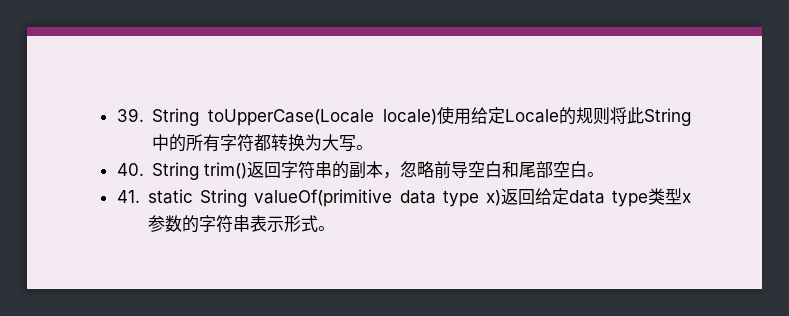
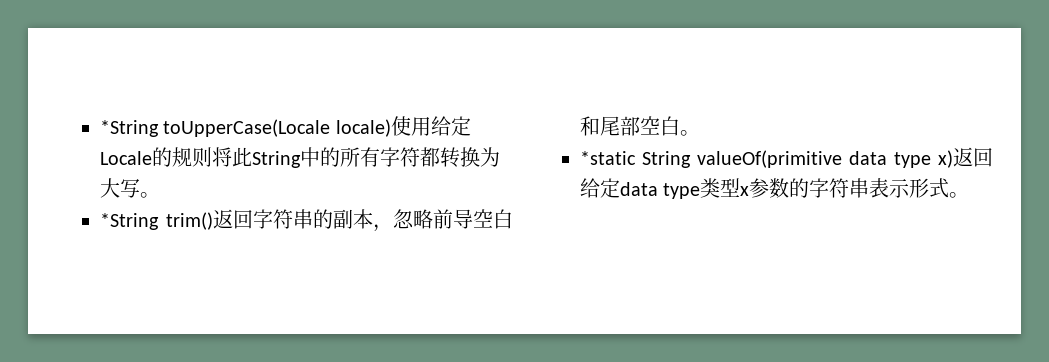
- 39. String toUpperCase(Locale locale)使用给定Locale的规则将此String中的所有字符都转换为大写。
+ *String toUpperCase(Locale locale)使用给定Locale的规则将此String中的所有字符都转换为大写。
- 40. String trim()返回字符串的副本，忽略前导空白和尾部空白。
+ *String trim()返回字符串的副本，忽略前导空白和尾部空白。
- 41. static String valueOf(primitive data type x)返回给定data type类型x参数的字符串表示形式。
+ *static String valueOf(primitive data type x)返回给定data type类型x参数的字符串表示形式。

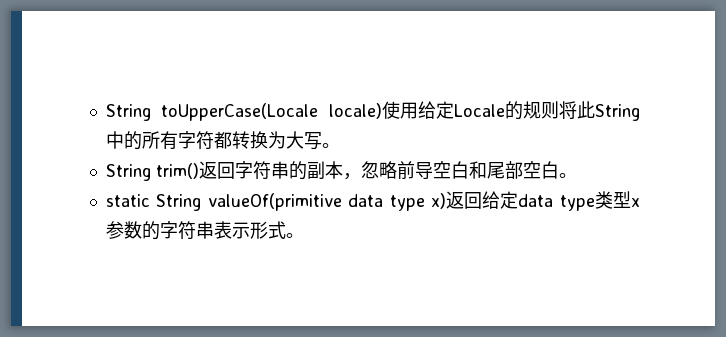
- *String toUpperCase(Locale locale)使用给定Locale的规则将此String中的所有字符都转换为大写。
+ String toUpperCase(Locale locale)使用给定Locale的规则将此String中的所有字符都转换为大写。
- *String trim()返回字符串的副本，忽略前导空白和尾部空白。
+ String trim()返回字符串的副本，忽略前导空白和尾部空白。
- *static String valueOf(primitive data type x)返回给定data type类型x参数的字符串表示形式。
+ static String valueOf(primitive data type x)返回给定data type类型x参数的字符串表示形式。

